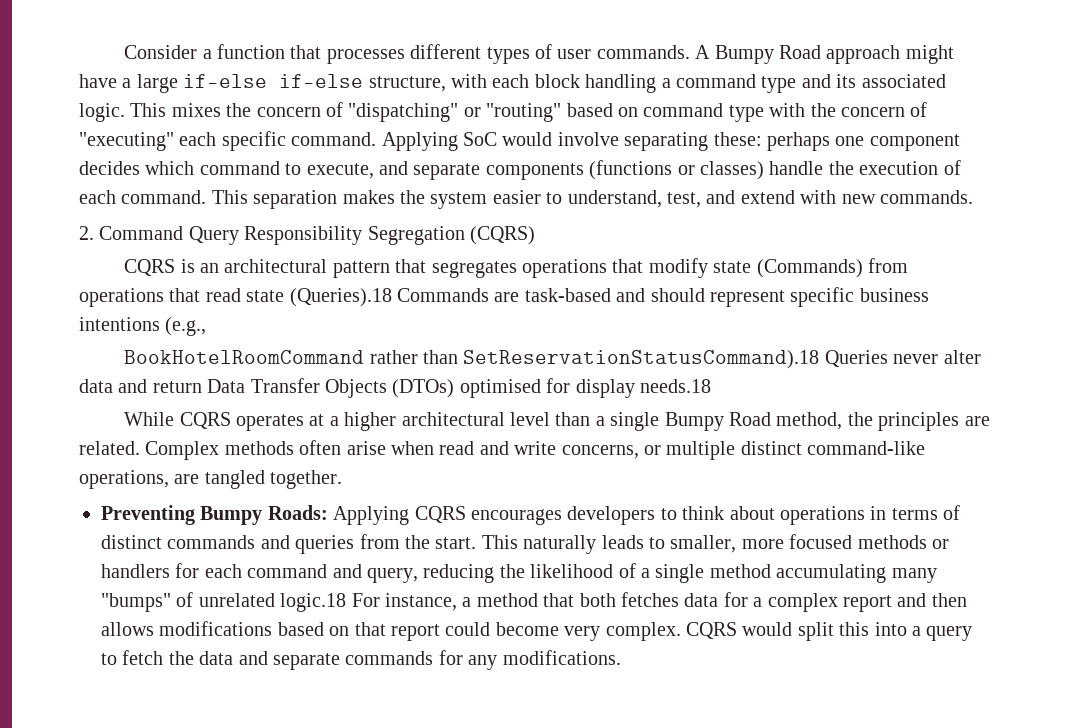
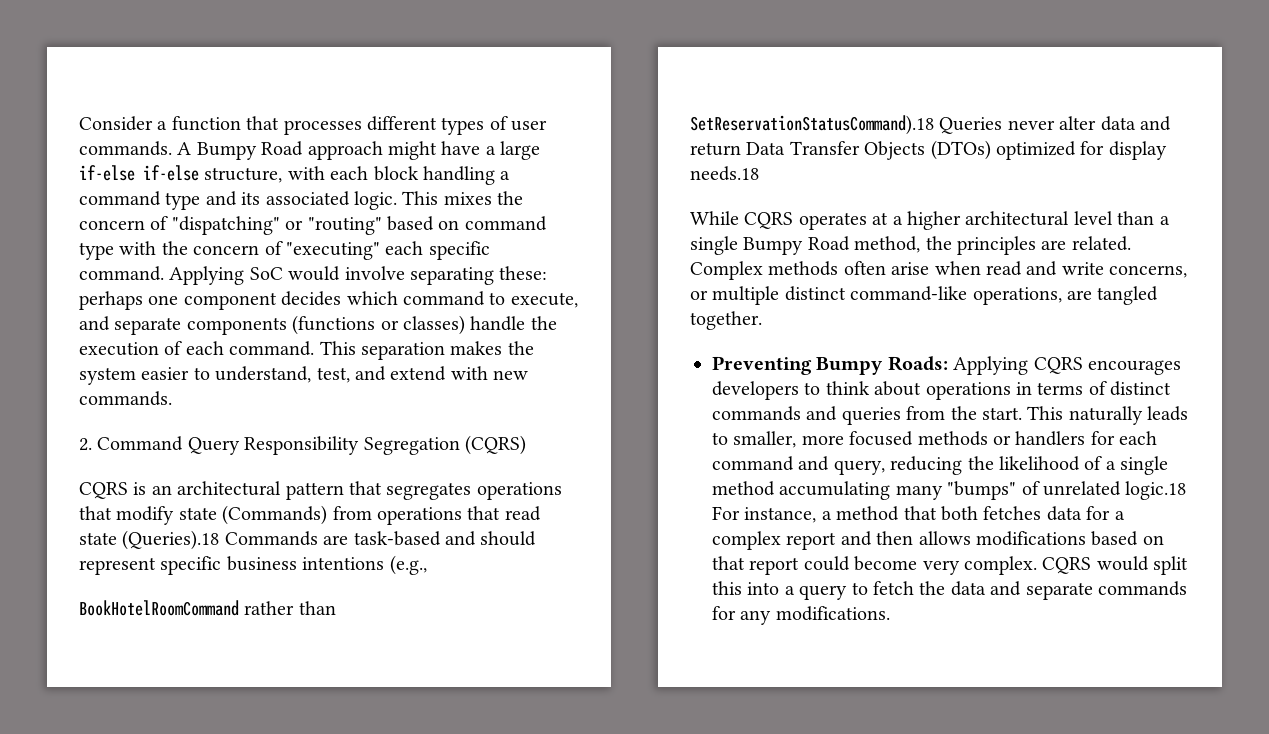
- BookHotelRoomCommand rather than SetReservationStatusCommand).18 Queries never alter data and return Data Transfer Objects (DTOs) optimised for display needs.18
+ BookHotelRoomCommand rather than SetReservationStatusCommand).18 Queries never alter data and return Data Transfer Objects (DTOs) optimized for display needs.18

